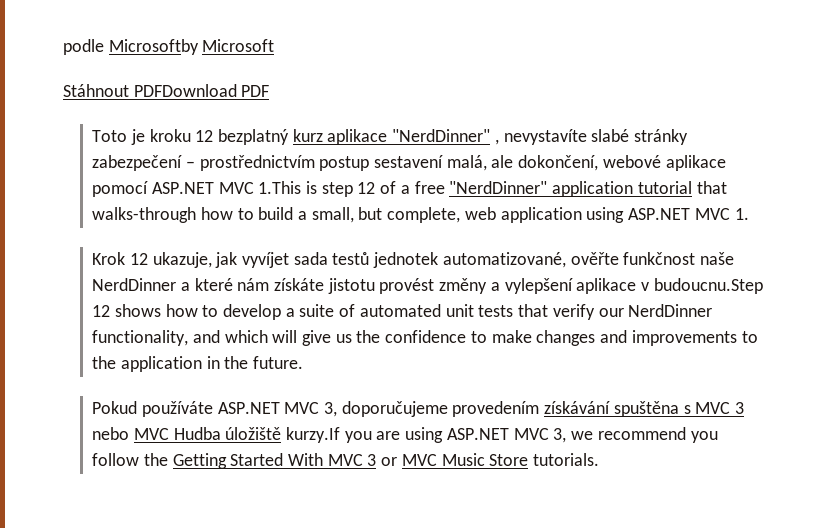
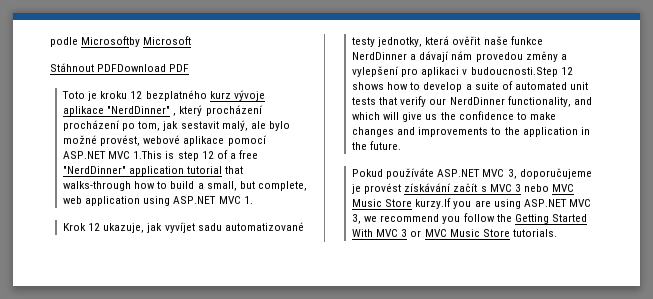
- Toto je kroku 12 bezplatný kurz aplikace "NerdDinner" , nevystavíte slabé stránky zabezpečení – prostřednictvím postup sestavení malá, ale dokončení, webové aplikace pomocí ASP.NET MVC 1.This is step 12 of a free "NerdDinner" application tutorial that walks-through how to build a small, but complete, web application using ASP.NET MVC 1.
+ Toto je kroku 12 bezplatného kurz vývoje aplikace "NerdDinner" , který procházení procházení po tom, jak sestavit malý, ale bylo možné provést, webové aplikace pomocí ASP.NET MVC 1.This is step 12 of a free "NerdDinner" application tutorial that walks-through how to build a small, but complete, web application using ASP.NET MVC 1.
- Krok 12 ukazuje, jak vyvíjet sada testů jednotek automatizované, ověřte funkčnost naše NerdDinner a které nám získáte jistotu provést změny a vylepšení aplikace v budoucnu.Step 12 shows how to develop a suite of automated unit tests that verify our NerdDinner functionality, and which will give us the confidence to make changes and improvements to the application in the future.
+ Krok 12 ukazuje, jak vyvíjet sadu automatizované testy jednotky, která ověřit naše funkce NerdDinner a dávají nám provedou změny a vylepšení pro aplikaci v budoucnosti.Step 12 shows how to develop a suite of automated unit tests that verify our NerdDinner functionality, and which will give us the confidence to make changes and improvements to the application in the future.
- Pokud používáte ASP.NET MVC 3, doporučujeme provedením získávání spuštěna s MVC 3 nebo MVC Hudba úložiště kurzy.If you are using ASP.NET MVC 3, we recommend you follow the Getting Started With MVC 3 or MVC Music Store tutorials.
+ Pokud používáte ASP.NET MVC 3, doporučujeme je provést získávání začít s MVC 3 nebo MVC Music Store kurzy.If you are using ASP.NET MVC 3, we recommend you follow the Getting Started With MVC 3 or MVC Music Store tutorials.

